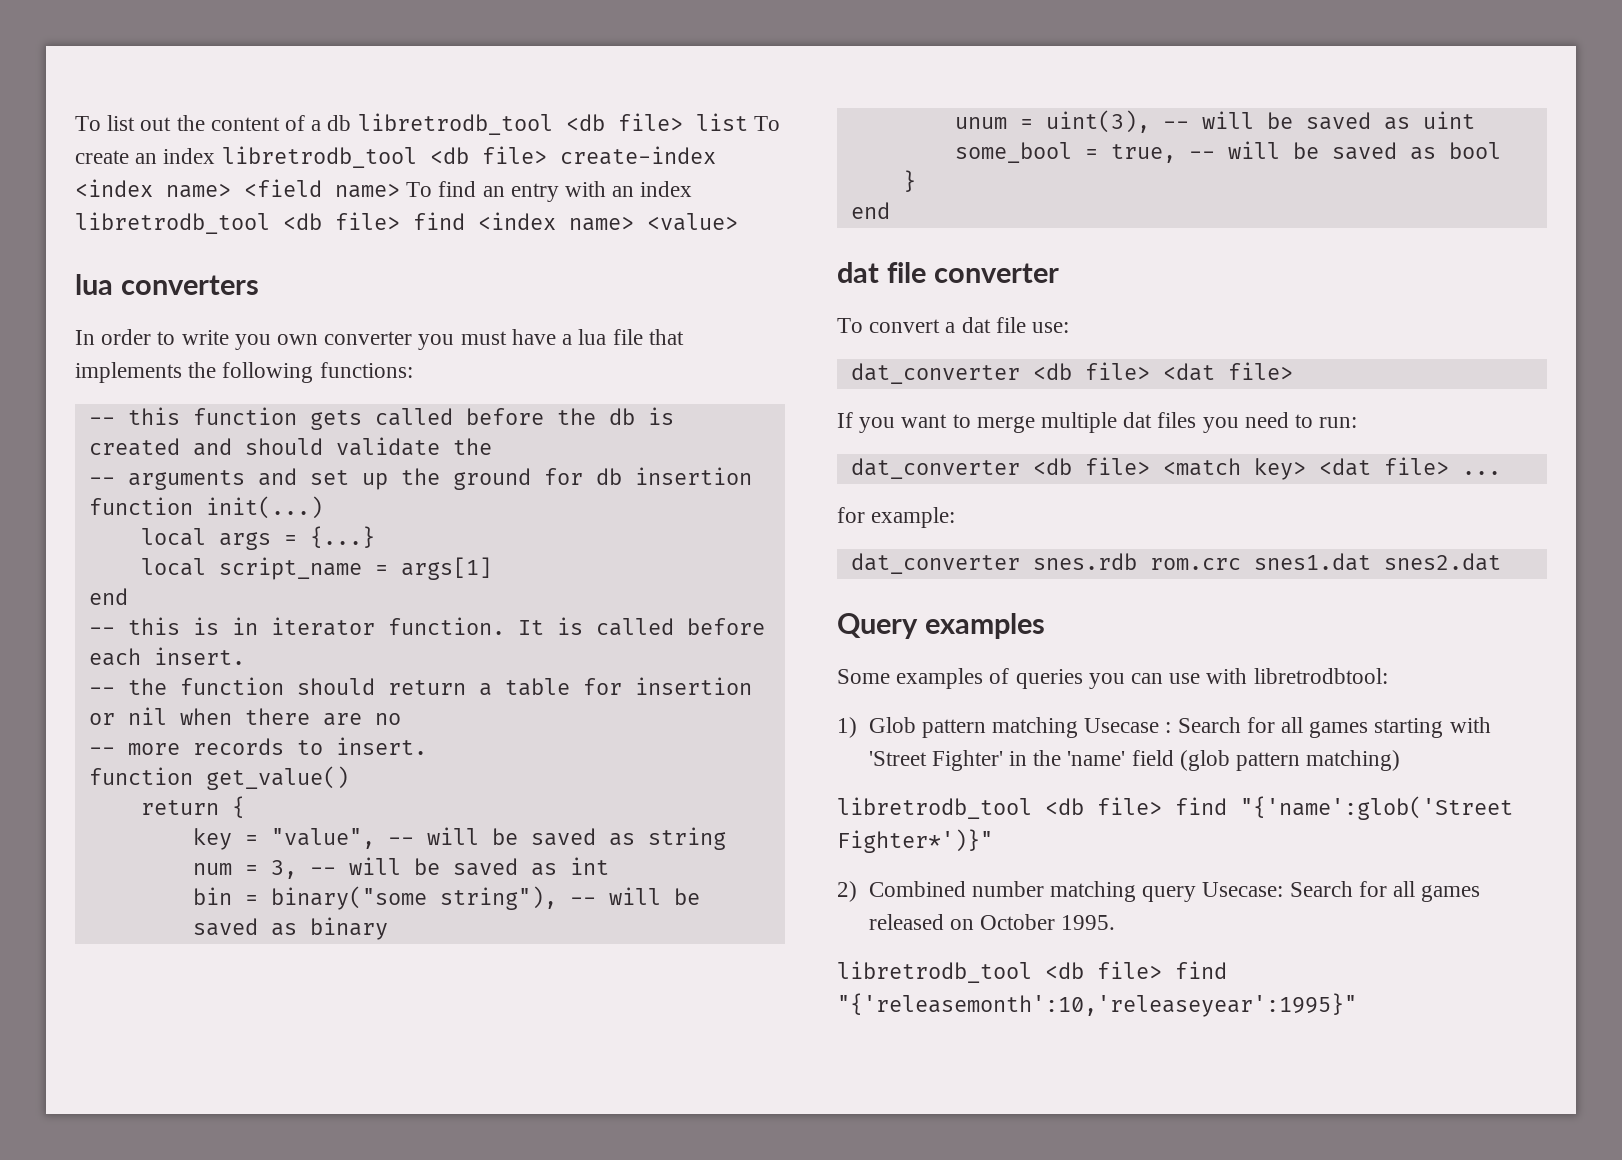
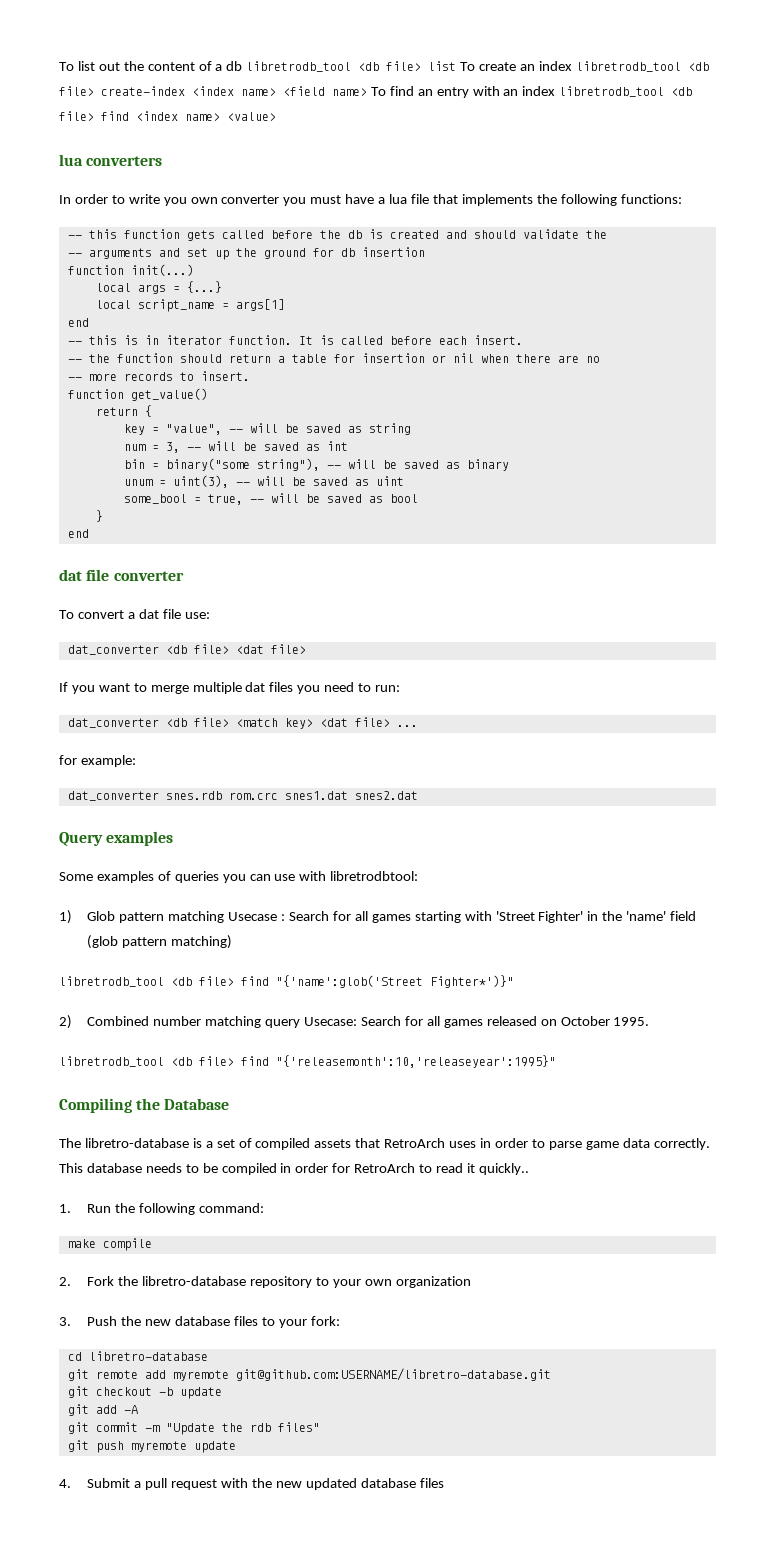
+ Compiling the Database
+ The libretro-database is a set of compiled assets that RetroArch uses in order to parse game data correctly. This database needs to be compiled in order for RetroArch to read it quickly..
+ 1. Run the following command:
+ make compile
+ 2. Fork the libretro-database repository to your own organization
+ 3. Push the new database files to your fork:
+ cd libretro-database
+ git remote add myremote git@github.com:USERNAME/libretro-database.git
+ git checkout -b update
+ git add -A
+ git commit -m "Update the rdb files"
+ git push myremote update
+ 4. Submit a pull request with the new updated database files

